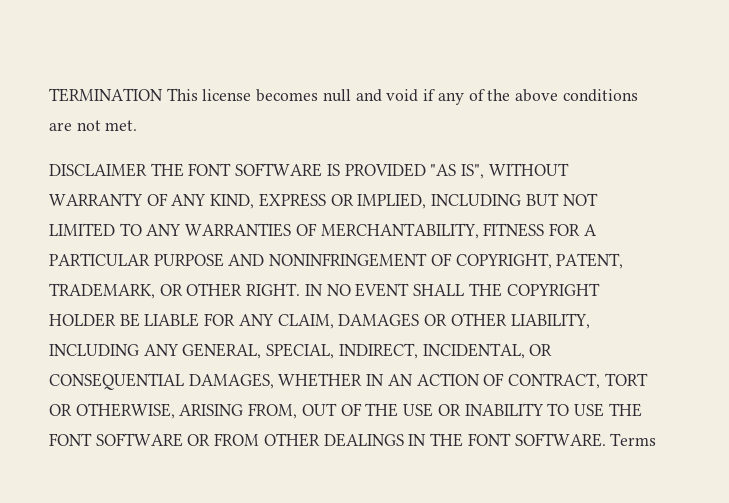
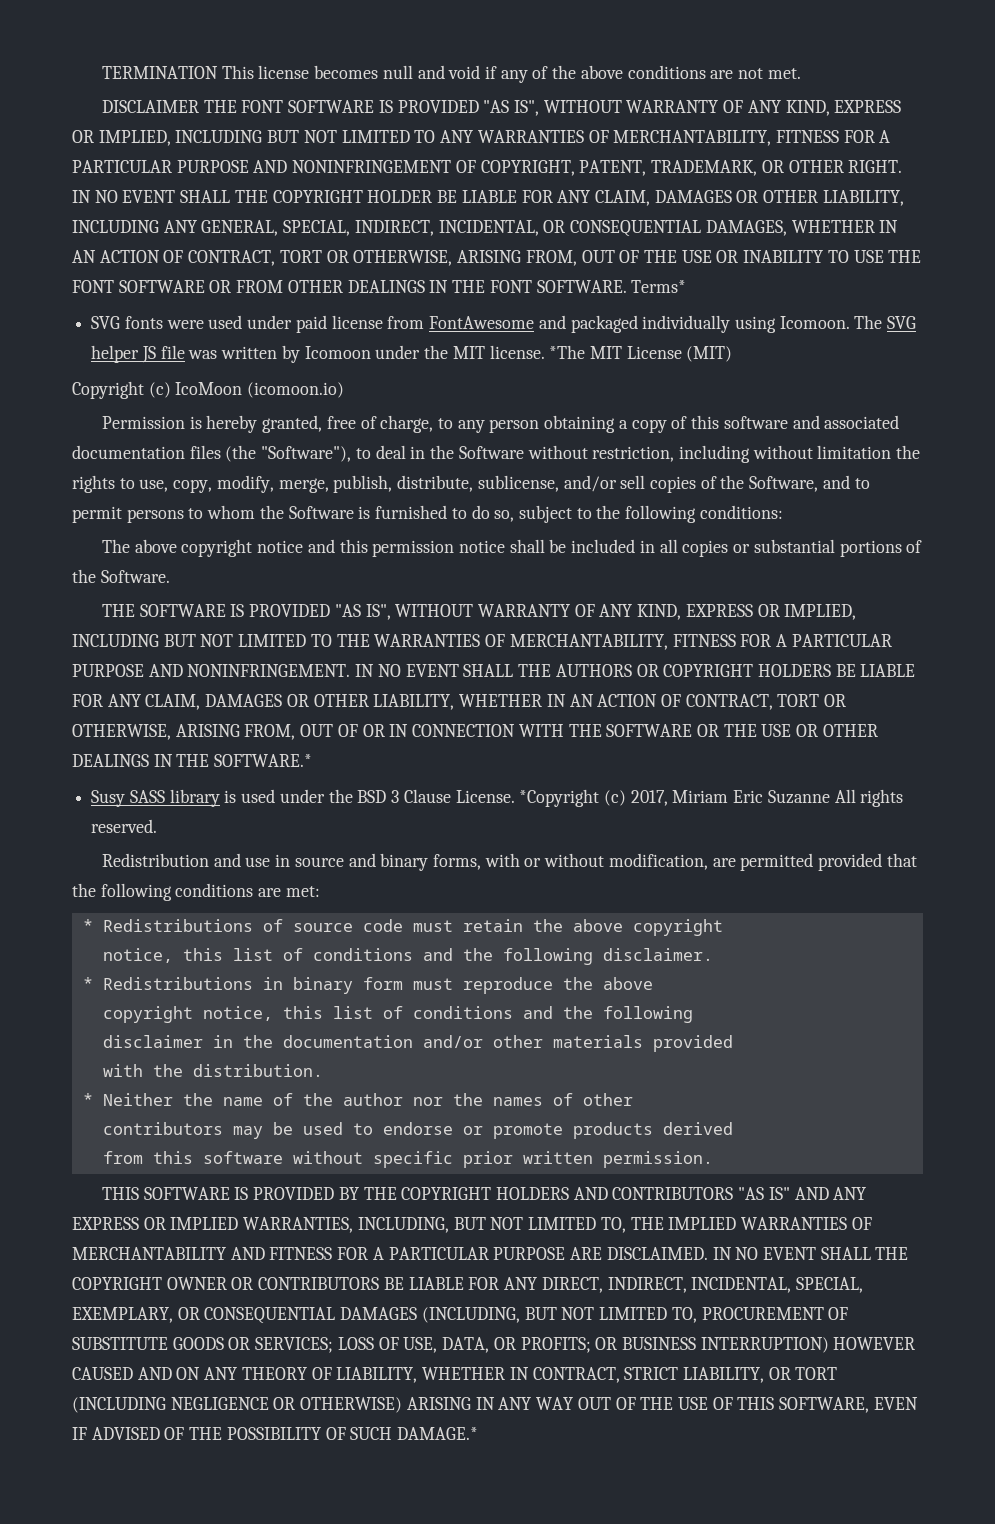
- Terms
+ Terms*
+ SVG fonts were used under paid license from FontAwesome and packaged individually using Icomoon. The SVG helper JS file was written by Icomoon under the MIT license. *The MIT License (MIT)
+ Copyright (c) IcoMoon (icomoon.io)
+ Permission is hereby granted, free of charge, to any person obtaining a copy of this software and associated documentation files (the "Software"), to deal in the Software without restriction, including without limitation the rights to use, copy, modify, merge, publish, distribute, sublicense, and/or sell copies of the Software, and to permit persons to whom the Software is furnished to do so, subject to the following conditions:
+ The above copyright notice and this permission notice shall be included in all copies or substantial portions of the Software.
+ THE SOFTWARE IS PROVIDED "AS IS", WITHOUT WARRANTY OF ANY KIND, EXPRESS OR IMPLIED, INCLUDING BUT NOT LIMITED TO THE WARRANTIES OF MERCHANTABILITY, FITNESS FOR A PARTICULAR PURPOSE AND NONINFRINGEMENT. IN NO EVENT SHALL THE AUTHORS OR COPYRIGHT HOLDERS BE LIABLE FOR ANY CLAIM, DAMAGES OR OTHER LIABILITY, WHETHER IN AN ACTION OF CONTRACT, TORT OR OTHERWISE, ARISING FROM, OUT OF OR IN CONNECTION WITH THE SOFTWARE OR THE USE OR OTHER DEALINGS IN THE SOFTWARE.*
+ Susy SASS library is used under the BSD 3 Clause License. *Copyright (c) 2017, Miriam Eric Suzanne All rights reserved.
+ Redistribution and use in source and binary forms, with or without modification, are permitted provided that the following conditions are met:
+ * Redistributions of source code must retain the above copyright
+ notice, this list of conditions and the following disclaimer.
+ * Redistributions in binary form must reproduce the above
+ copyright notice, this list of conditions and the following
+ disclaimer in the documentation and/or other materials provided
+ with the distribution.
+ * Neither the name of the author nor the names of other
+ contributors may be used to endorse or promote products derived
+ from this software without specific prior written permission.
+ THIS SOFTWARE IS PROVIDED BY THE COPYRIGHT HOLDERS AND CONTRIBUTORS "AS IS" AND ANY EXPRESS OR IMPLIED WARRANTIES, INCLUDING, BUT NOT LIMITED TO, THE IMPLIED WARRANTIES OF MERCHANTABILITY AND FITNESS FOR A PARTICULAR PURPOSE ARE DISCLAIMED. IN NO EVENT SHALL THE COPYRIGHT OWNER OR CONTRIBUTORS BE LIABLE FOR ANY DIRECT, INDIRECT, INCIDENTAL, SPECIAL, EXEMPLARY, OR CONSEQUENTIAL DAMAGES (INCLUDING, BUT NOT LIMITED TO, PROCUREMENT OF SUBSTITUTE GOODS OR SERVICES; LOSS OF USE, DATA, OR PROFITS; OR BUSINESS INTERRUPTION) HOWEVER CAUSED AND ON ANY THEORY OF LIABILITY, WHETHER IN CONTRACT, STRICT LIABILITY, OR TORT (INCLUDING NEGLIGENCE OR OTHERWISE) ARISING IN ANY WAY OUT OF THE USE OF THIS SOFTWARE, EVEN IF ADVISED OF THE POSSIBILITY OF SUCH DAMAGE.*

